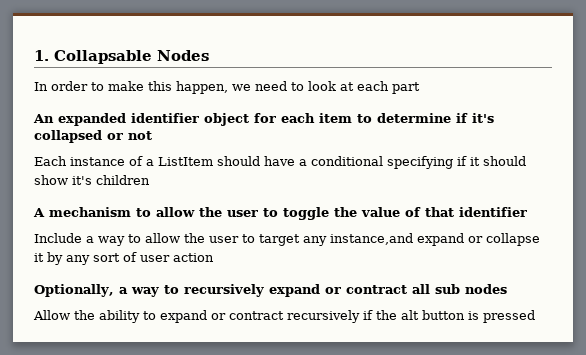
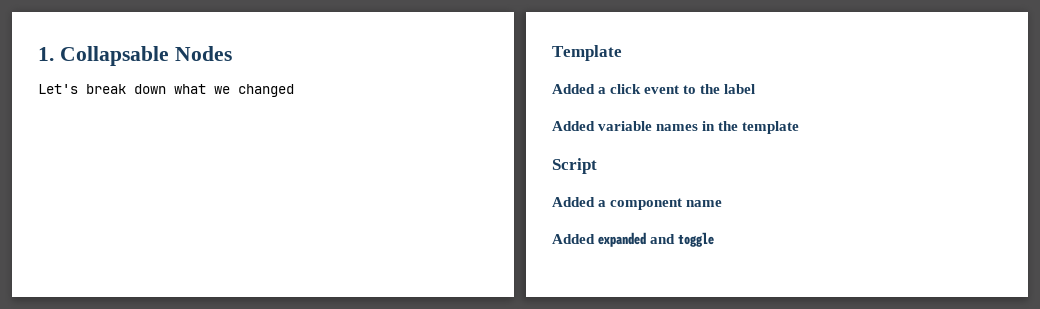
- In order to make this happen, we need to look at each part
- An expanded identifier object for each item to determine if it's collapsed or not
- Each instance of a ListItem should have a conditional specifying if it should show it's children
- A mechanism to allow the user to toggle the value of that identifier
- Include a way to allow the user to target any instance,and expand or collapse it by any sort of user action
- Optionally, a way to recursively expand or contract all sub nodes
- Allow the ability to expand or contract recursively if the alt button is pressed
+ Let's break down what we changed
+ Template
+ Added a click event to the label
+ Added variable names in the template
+ Script
+ Added a component name
+ Added expanded and toggle

